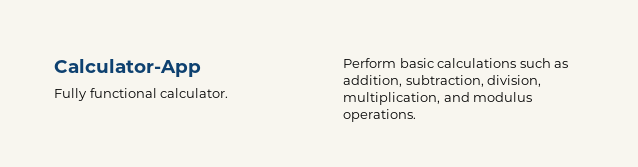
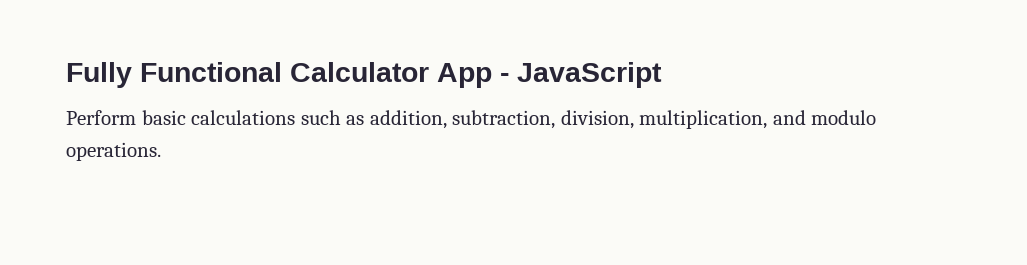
- Calculator-App
- Fully functional calculator.
+ Fully Functional Calculator App - JavaScript
- Perform basic calculations such as addition, subtraction, division, multiplication, and modulus operations.
+ Perform basic calculations such as addition, subtraction, division, multiplication, and modulo operations.

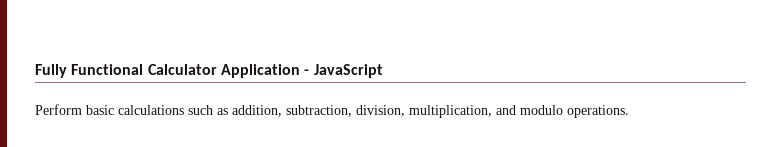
- Fully Functional Calculator App - JavaScript
+ Fully Functional Calculator Application - JavaScript

